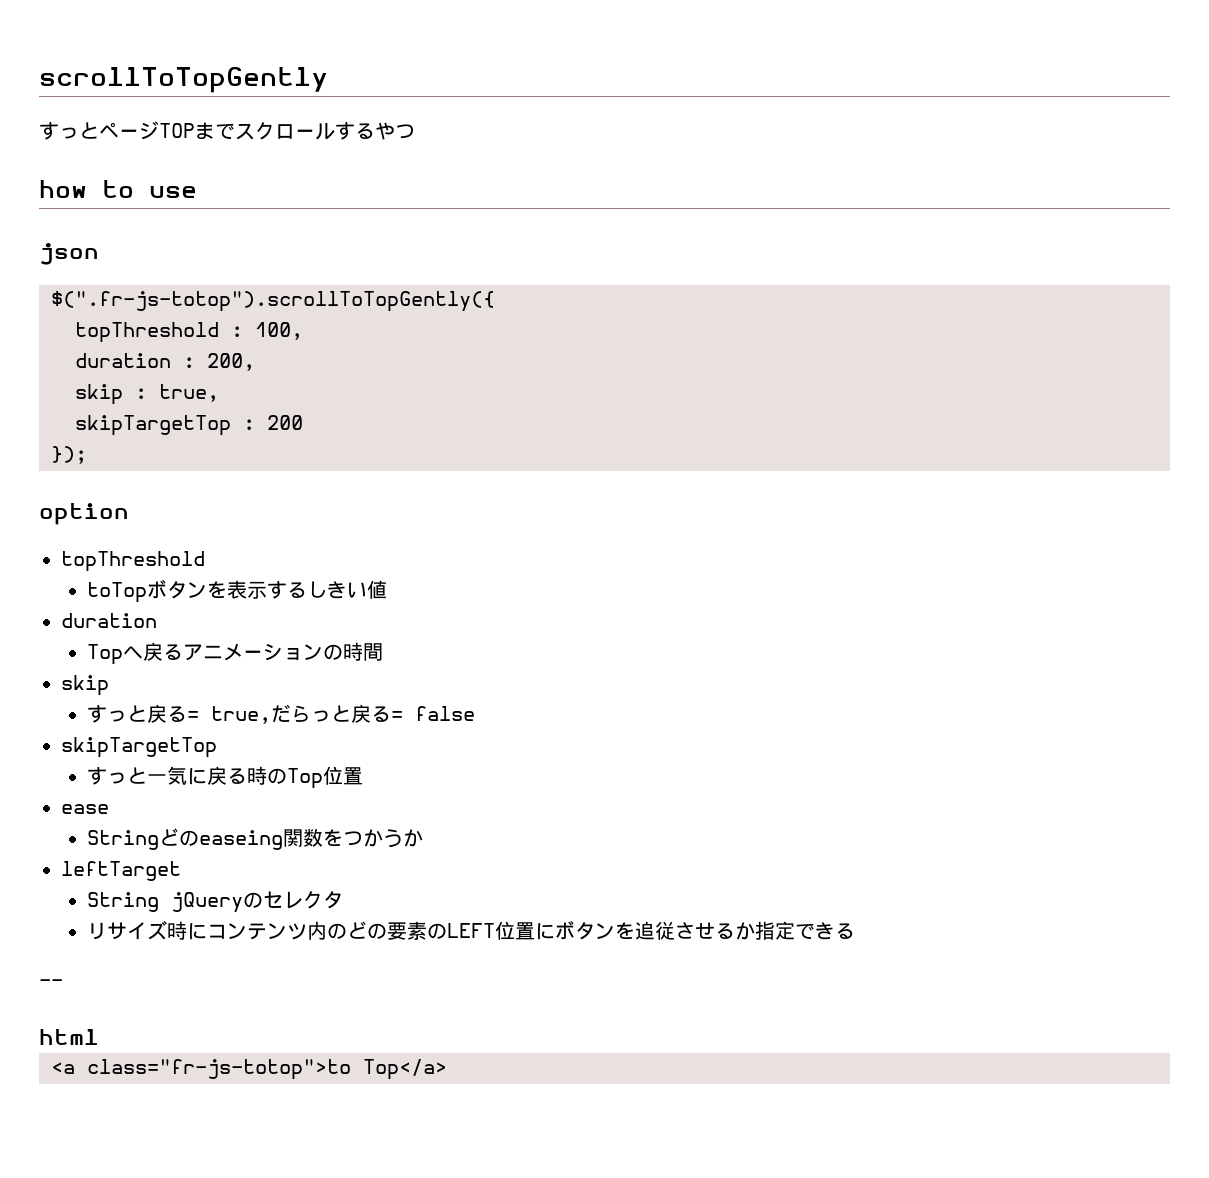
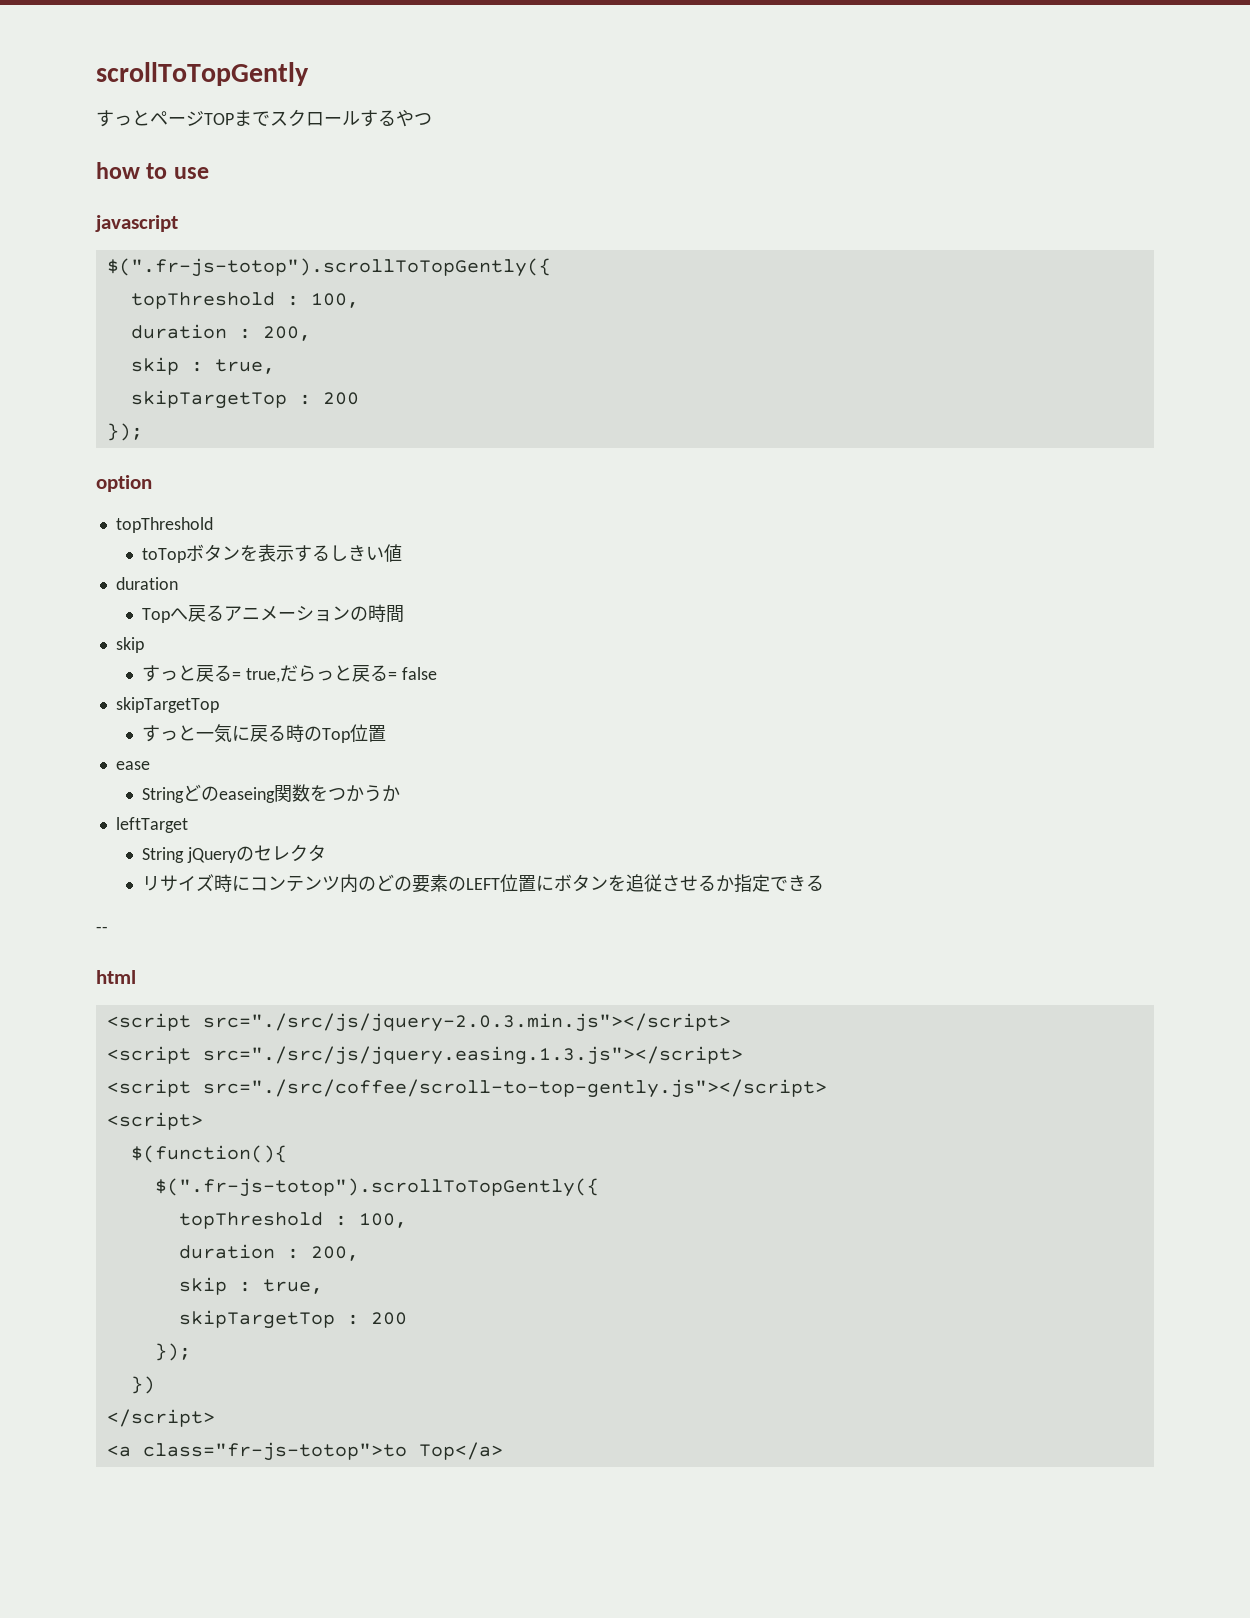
- json
+ javascript
+ <script src="./src/js/jquery-2.0.3.min.js"></script>
+ <script src="./src/js/jquery.easing.1.3.js"></script>
+ <script src="./src/coffee/scroll-to-top-gently.js"></script>
+ <script>
+ $(function(){
+ $(".fr-js-totop").scrollToTopGently({
+ topThreshold : 100,
+ duration : 200,
+ skip : true,
+ skipTargetTop : 200
+ });
+ })
+ </script>

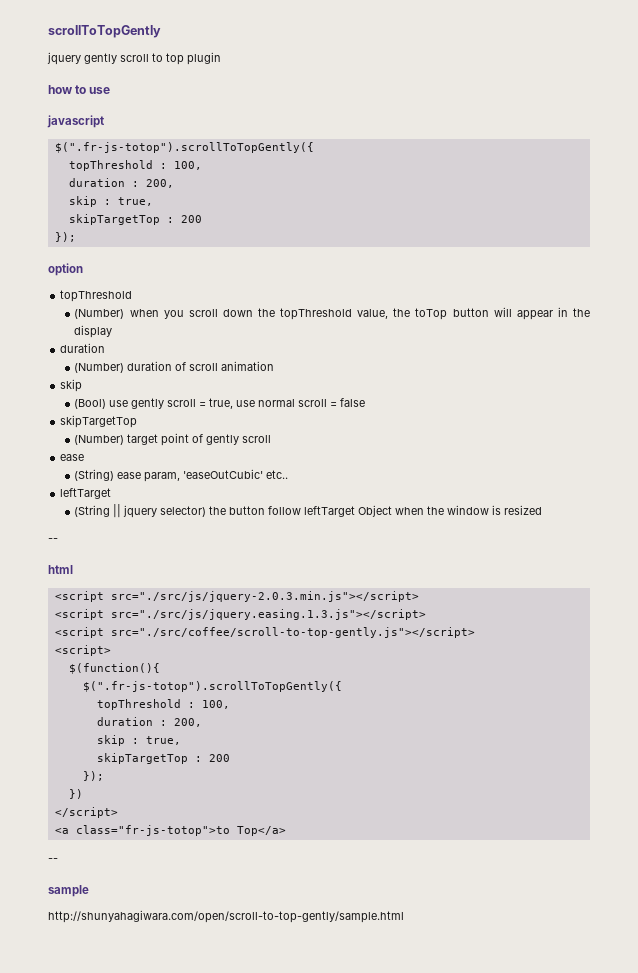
- すっとページTOPまでスクロールするやつ
+ jquery gently scroll to top plugin
- toTopボタンを表示するしきい値
+ (Number) when you scroll down the topThreshold value, the toTop button will appear in the display
  duration
- Topへ戻るアニメーションの時間
+ (Number) duration of scroll animation
  skip
- すっと戻る= true,だらっと戻る= false
+ (Bool) use gently scroll = true, use normal scroll = false
  skipTargetTop
- すっと一気に戻る時のTop位置
+ (Number) target point of gently scroll
  ease
- Stringどのeaseing関数をつかうか
+ (String) ease param, 'easeOutCubic' etc..
  leftTarget
- String jQueryのセレクタ
- リサイズ時にコンテンツ内のどの要素のLEFT位置にボタンを追従させるか指定できる
+ (String || jquery selector) the button follow leftTarget Object when the window is resized
  <a class="fr-js-totop">to Top</a>
+ --
+ sample
+ http://shunyahagiwara.com/open/scroll-to-top-gently/sample.html

